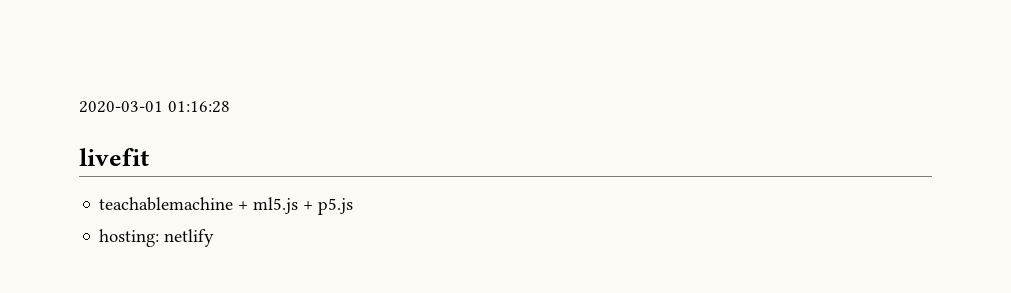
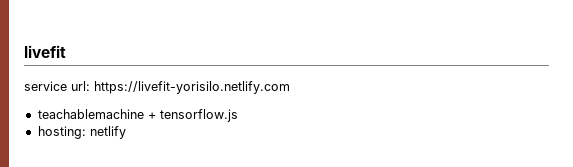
- 2020-03-01 01:16:28
  livefit
+ service url: https://livefit-yorisilo.netlify.com
- teachablemachine + ml5.js + p5.js
+ teachablemachine + tensorflow.js

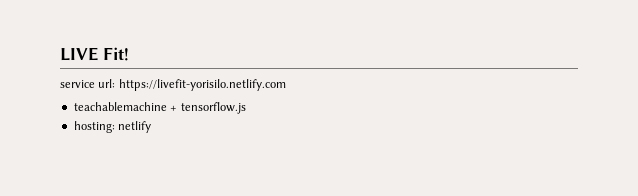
- livefit
+ LIVE Fit!

